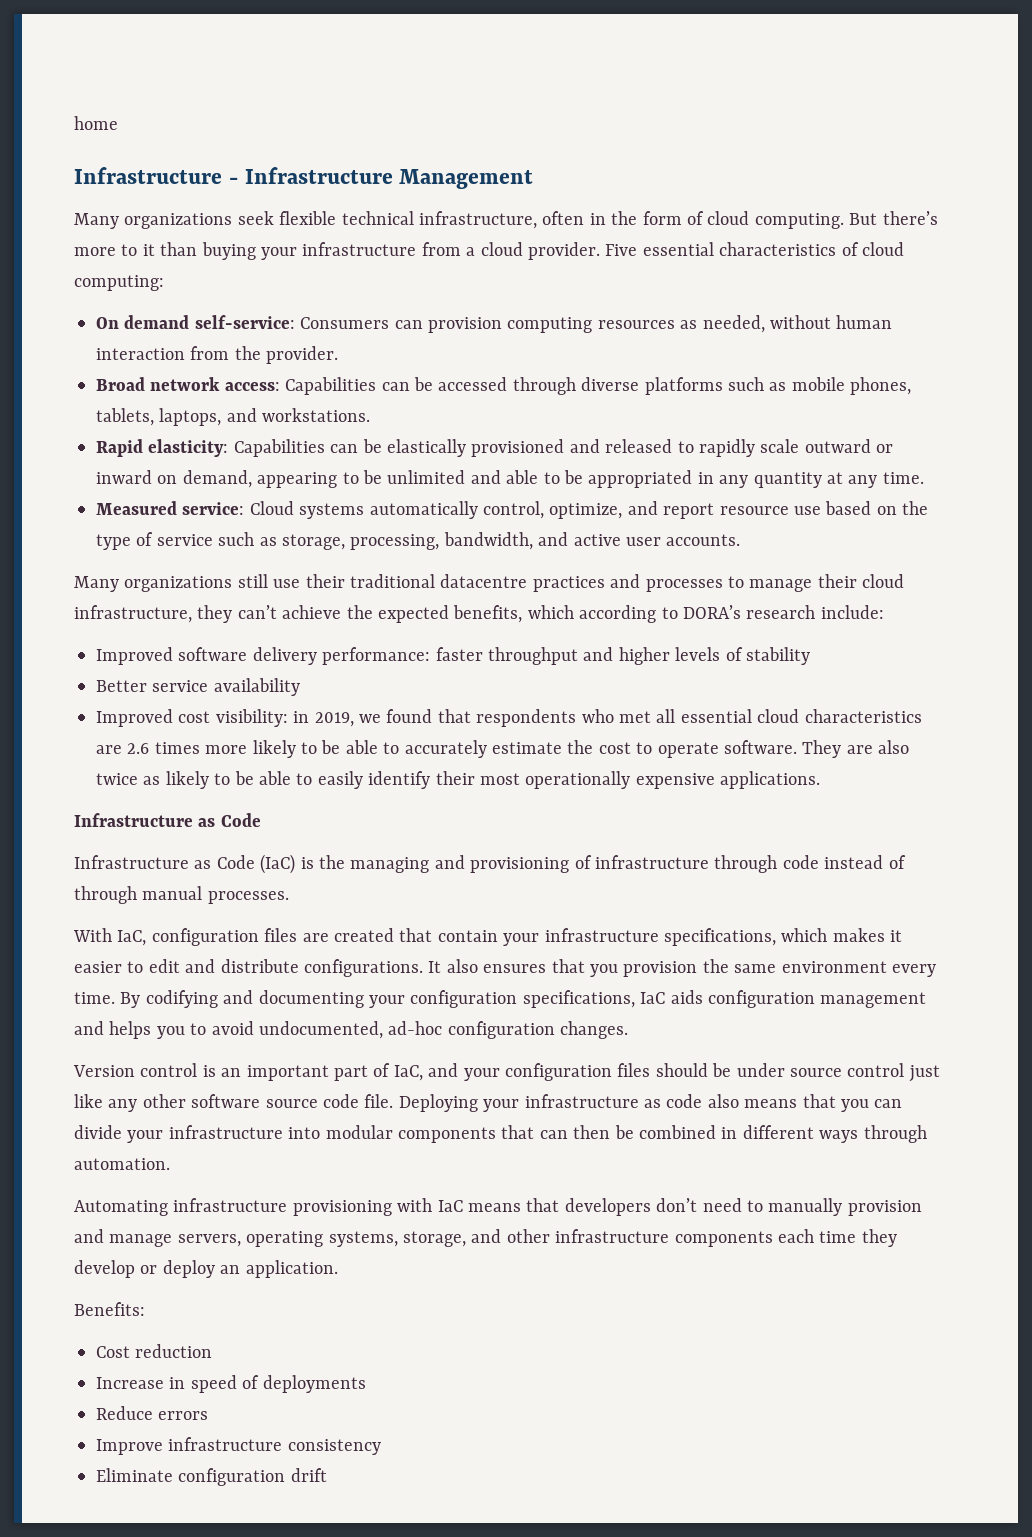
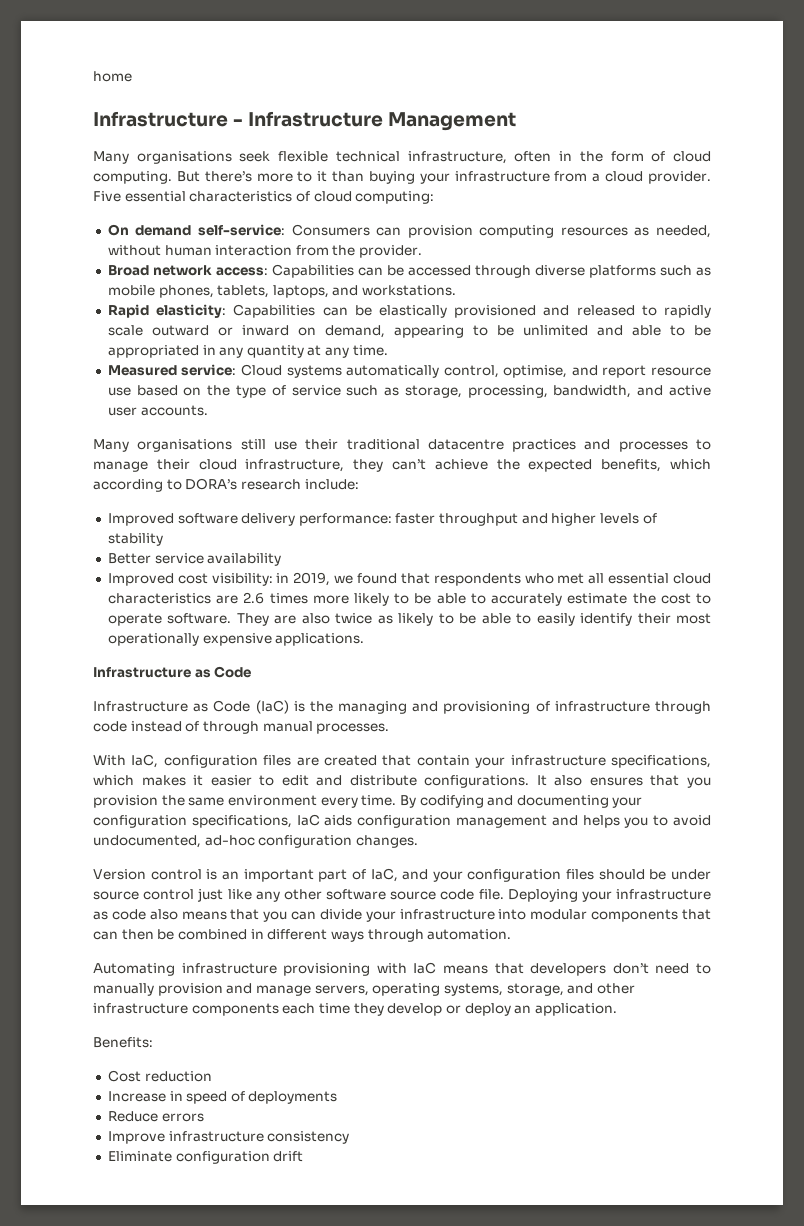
- Many organizations seek flexible technical infrastructure, often in the form of cloud computing.
+ Many organisations seek flexible technical infrastructure, often in the form of cloud computing.
- Measured service: Cloud systems automatically control, optimize, and report resource use based on the type of service such as storage, processing, bandwidth, and active user accounts.
+ Measured service: Cloud systems automatically control, optimise, and report resource use based on the type of service such as storage, processing, bandwidth, and active user accounts.
- Many organizations still use their traditional datacentre practices and processes to manage their cloud infrastructure, they can’t achieve the expected benefits, which according to DORA’s research include:
+ Many organisations still use their traditional datacentre practices and processes to manage their cloud infrastructure, they can’t achieve the expected benefits, which according to DORA’s research include:

